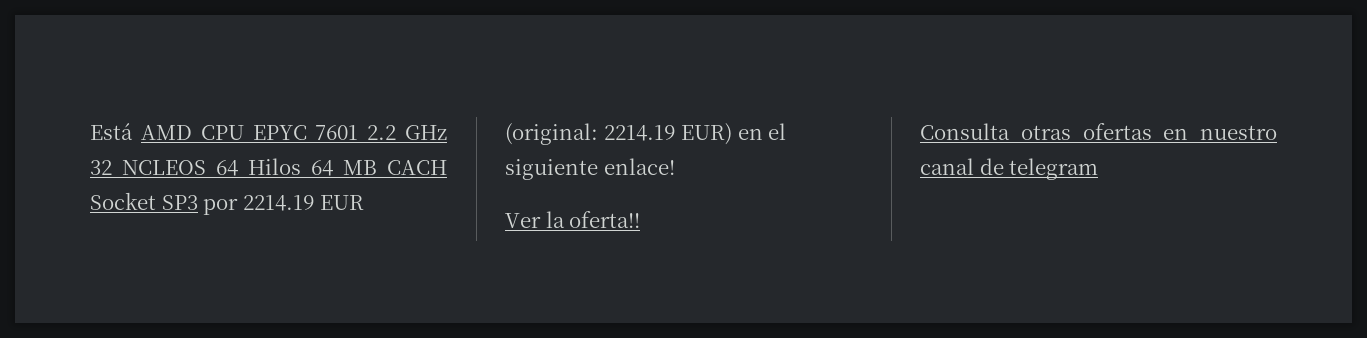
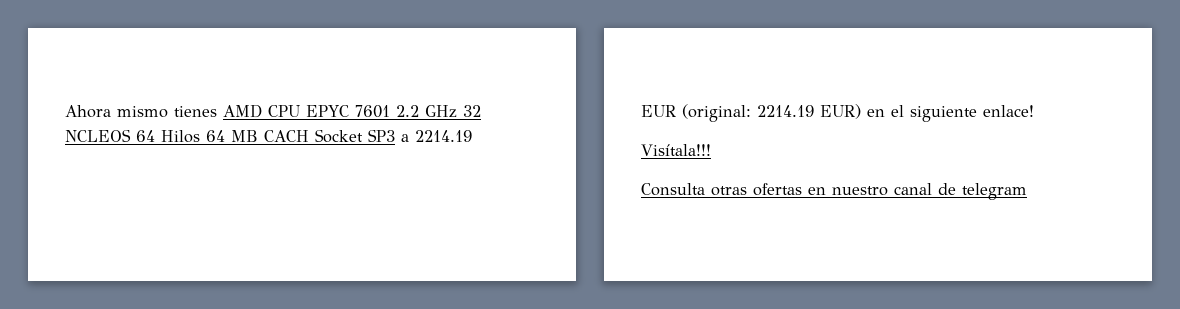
- Está AMD CPU EPYC 7601 2.2 GHz 32 NCLEOS 64 Hilos 64 MB CACH Socket SP3 por 2214.19 EUR (original: 2214.19 EUR) en el siguiente enlace!
+ Ahora mismo tienes AMD CPU EPYC 7601 2.2 GHz 32 NCLEOS 64 Hilos 64 MB CACH Socket SP3 a 2214.19 EUR (original: 2214.19 EUR) en el siguiente enlace!
- Ver la oferta!!
+ Visítala!!!

